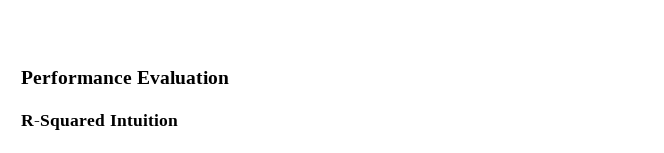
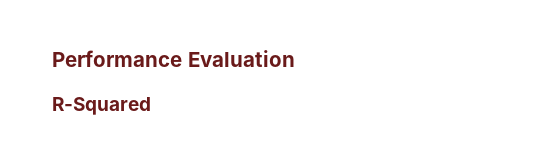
- R-Squared Intuition
+ R-Squared

